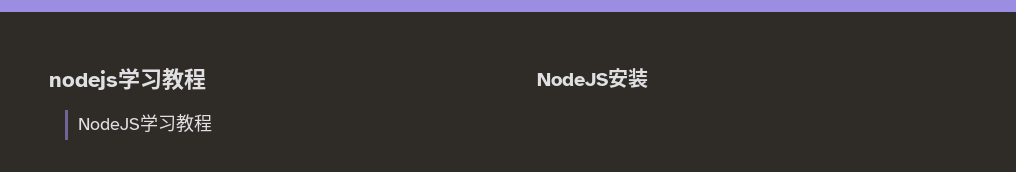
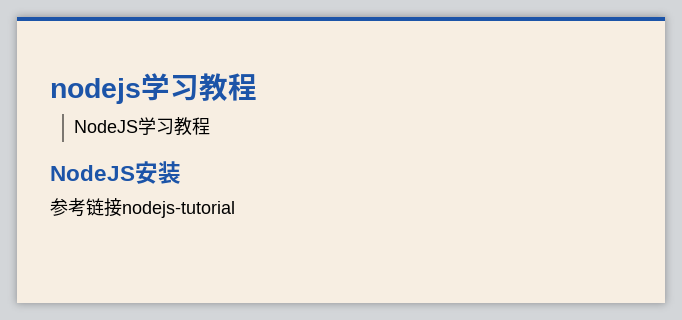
+ 参考链接nodejs-tutorial

